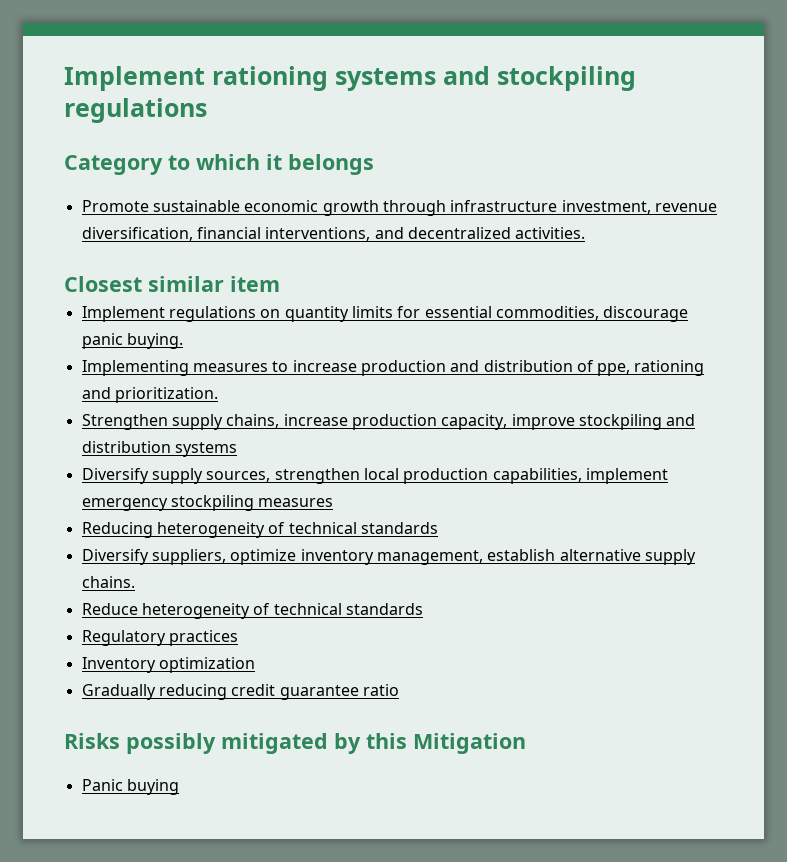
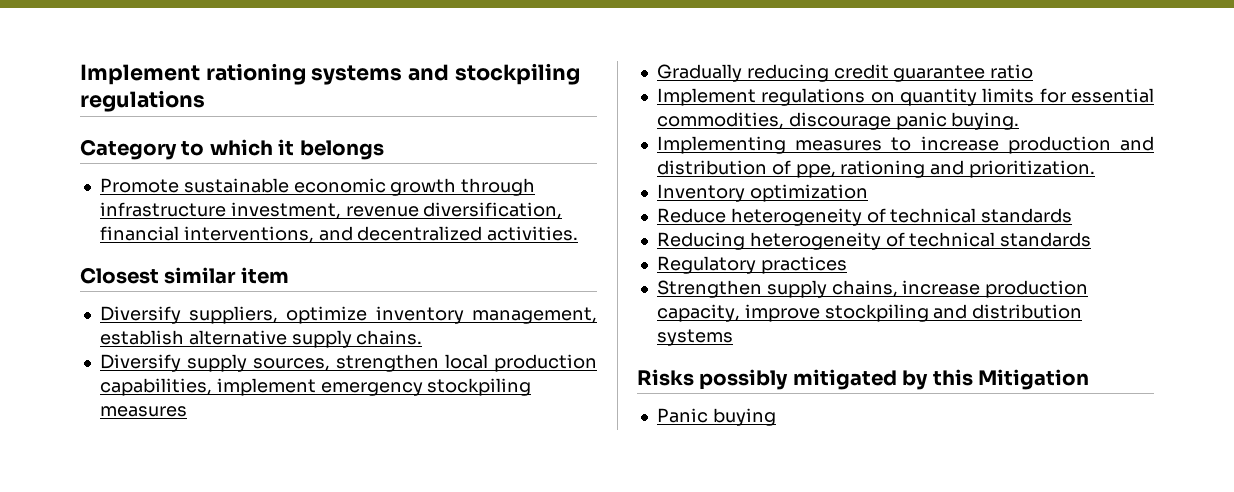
+ Diversify suppliers, optimize inventory management, establish alternative supply chains.
+ Diversify supply sources, strengthen local production capabilities, implement emergency stockpiling measures
+ Gradually reducing credit guarantee ratio
+ Inventory optimization
+ Reduce heterogeneity of technical standards
+ Reducing heterogeneity of technical standards
+ Regulatory practices
- Diversify supply sources, strengthen local production capabilities, implement emergency stockpiling measures
- Reducing heterogeneity of technical standards
- Diversify suppliers, optimize inventory management, establish alternative supply chains.
- Reduce heterogeneity of technical standards
- Regulatory practices
- Inventory optimization
- Gradually reducing credit guarantee ratio

